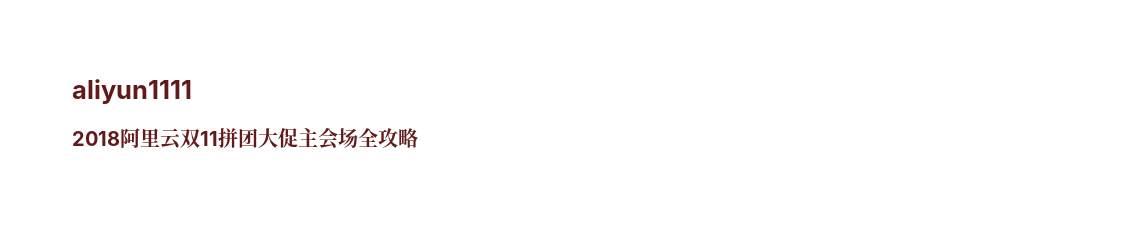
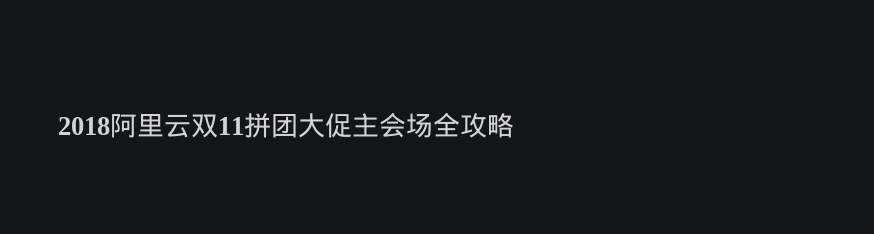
- aliyun1111

